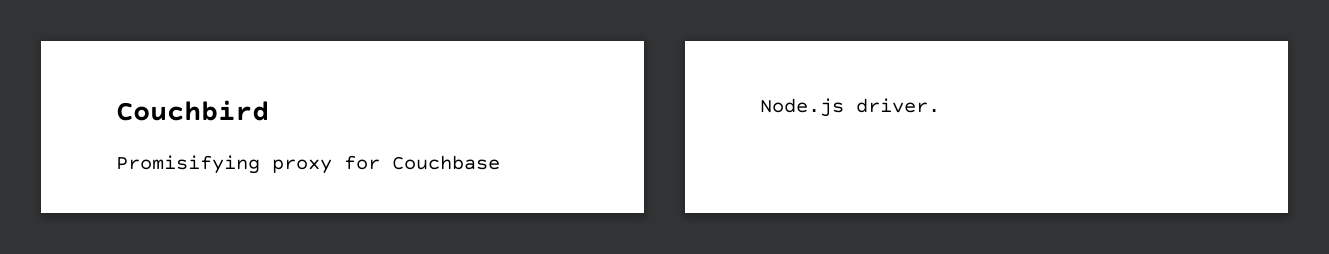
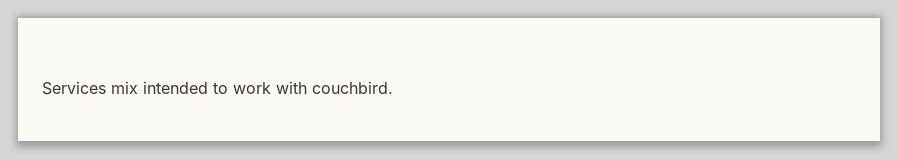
- Couchbird
- Promisifying proxy for Couchbase Node.js driver.
+ Services mix intended to work with couchbird.

